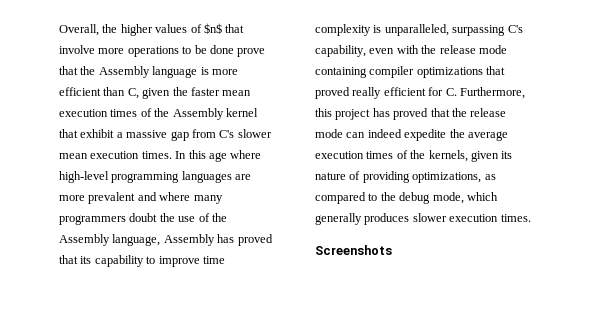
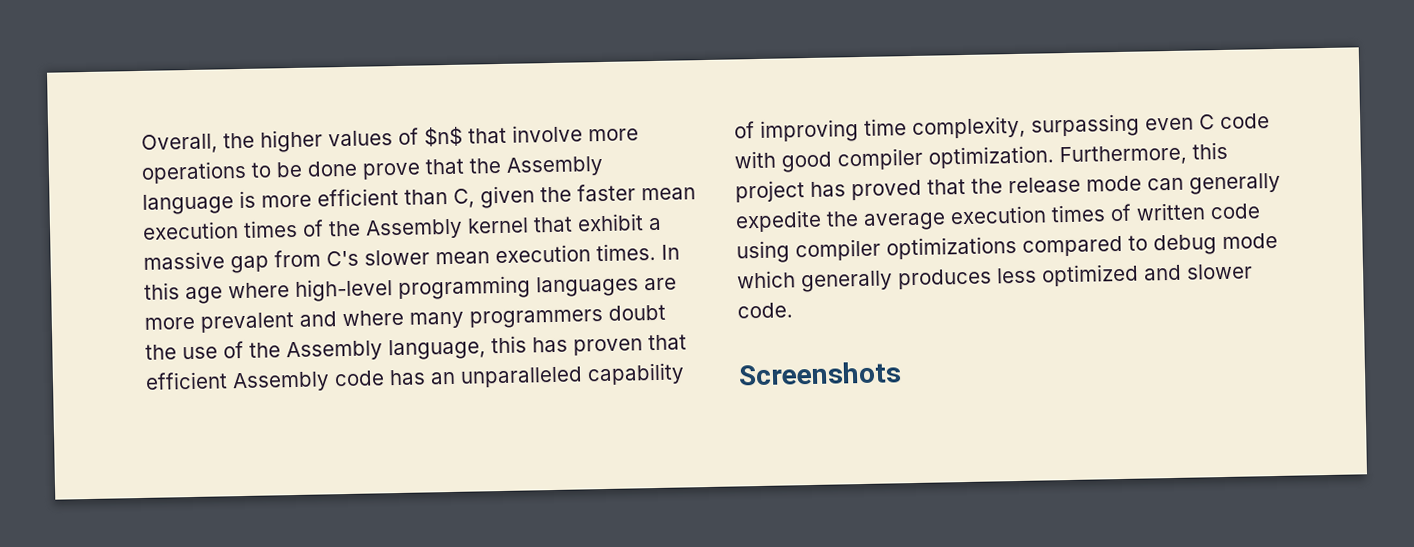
- In this age where high-level programming languages are more prevalent and where many programmers doubt the use of the Assembly language, Assembly has proved that its capability to improve time complexity is unparalleled, surpassing C's capability, even with the release mode containing compiler optimizations that proved really efficient for C. Furthermore, this project has proved that the release mode can indeed expedite the average execution times of the kernels, given its nature of providing optimizations, as compared to the debug mode, which generally produces slower execution times.
+ In this age where high-level programming languages are more prevalent and where many programmers doubt the use of the Assembly language, this has proven that efficient Assembly code has an unparalleled capability of improving time complexity, surpassing even C code with good compiler optimization. Furthermore, this project has proved that the release mode can generally expedite the average execution times of written code using compiler optimizations compared to debug mode which generally produces less optimized and slower code.

